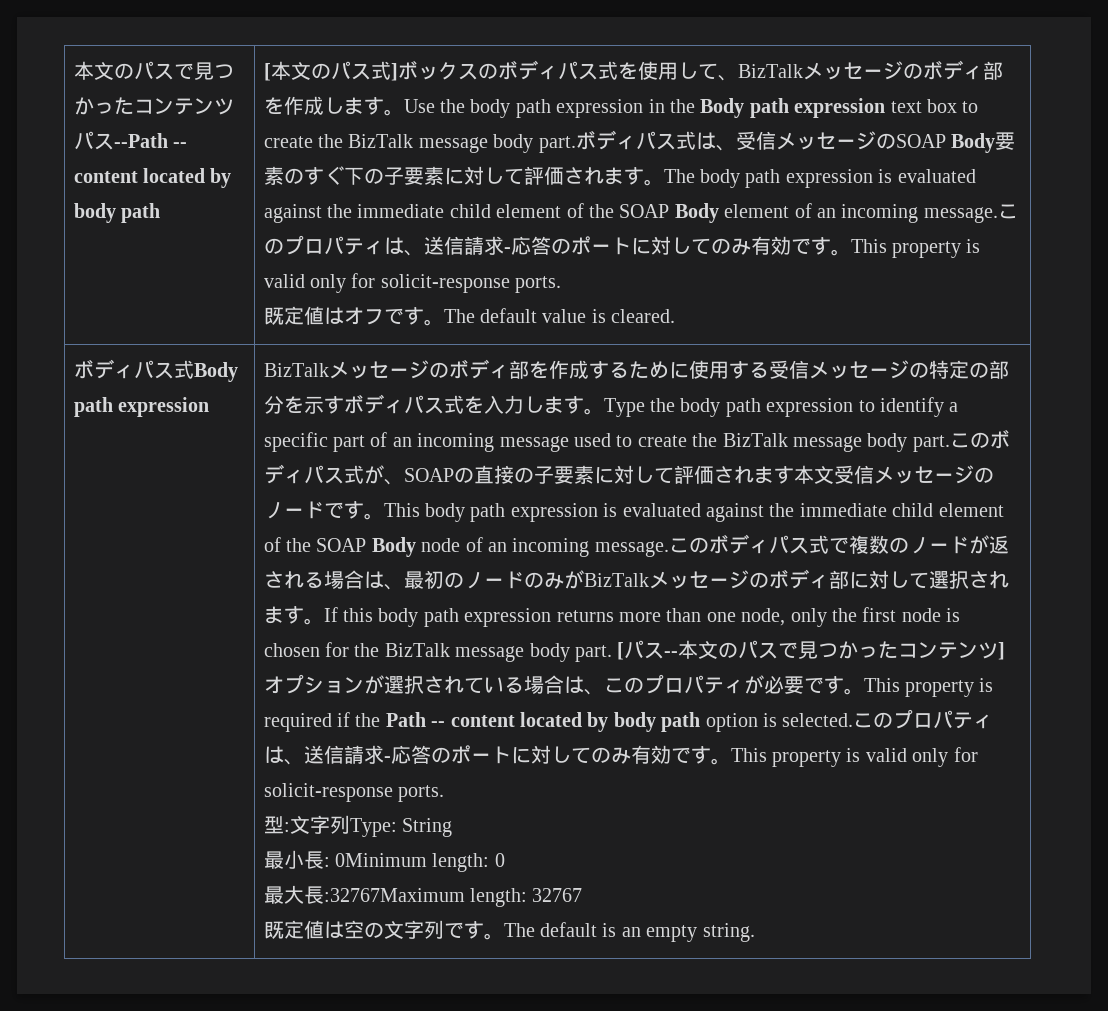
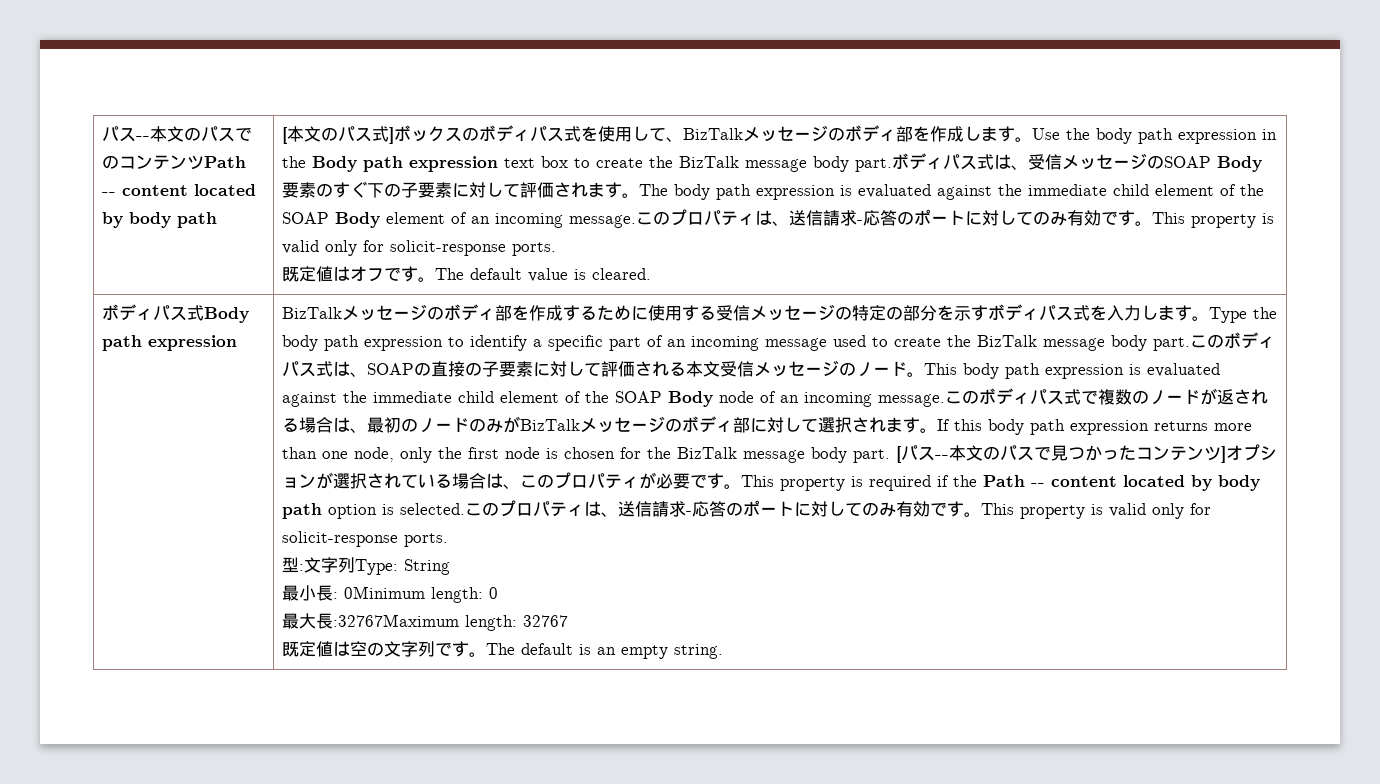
- 本文のパスで見つかったコンテンツパス--Path -- content located by body path
+ パス--本文のパスでのコンテンツPath -- content located by body path
- このボディパス式が、SOAPの直接の子要素に対して評価されます本文受信メッセージのノードです。
+ このボディパス式は、SOAPの直接の子要素に対して評価される本文受信メッセージのノード。

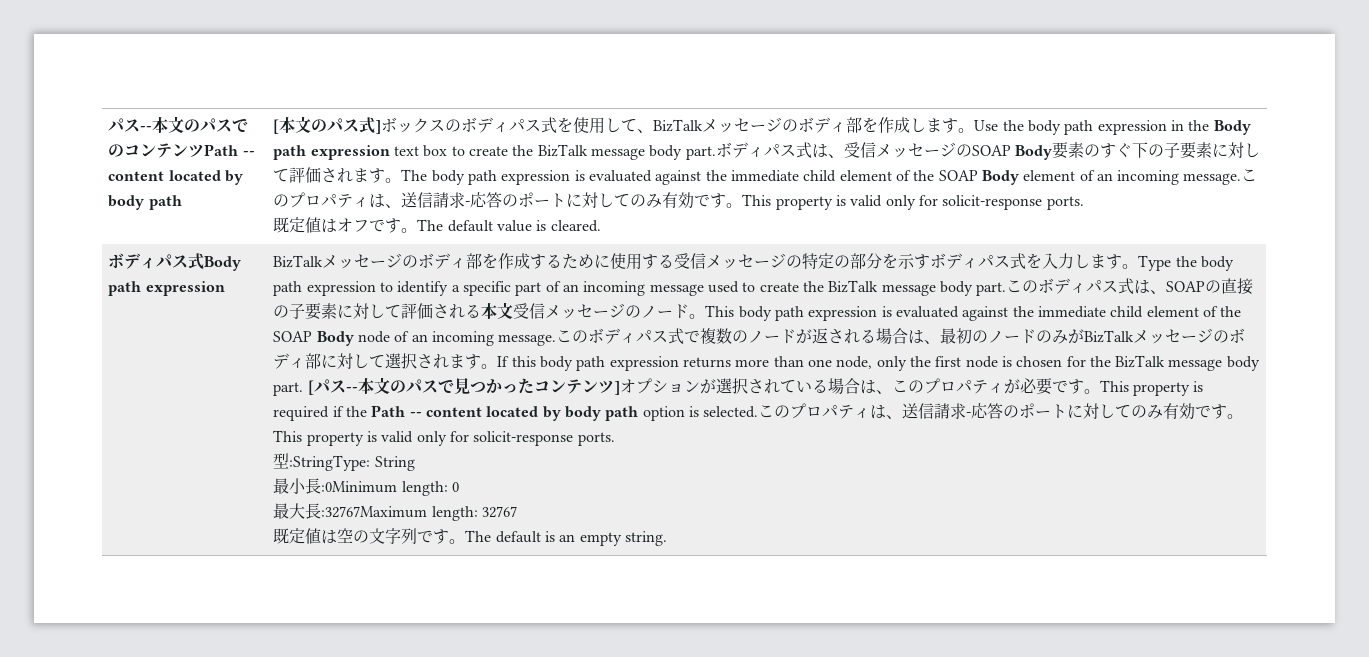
- 型:文字列Type: String
+ 型:StringType: String
- 最小長: 0Minimum length: 0
+ 最小長:0Minimum length: 0

